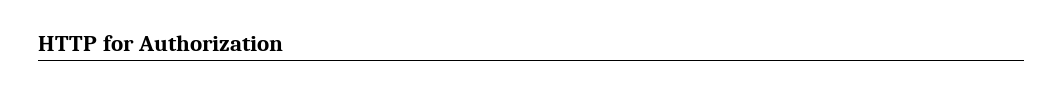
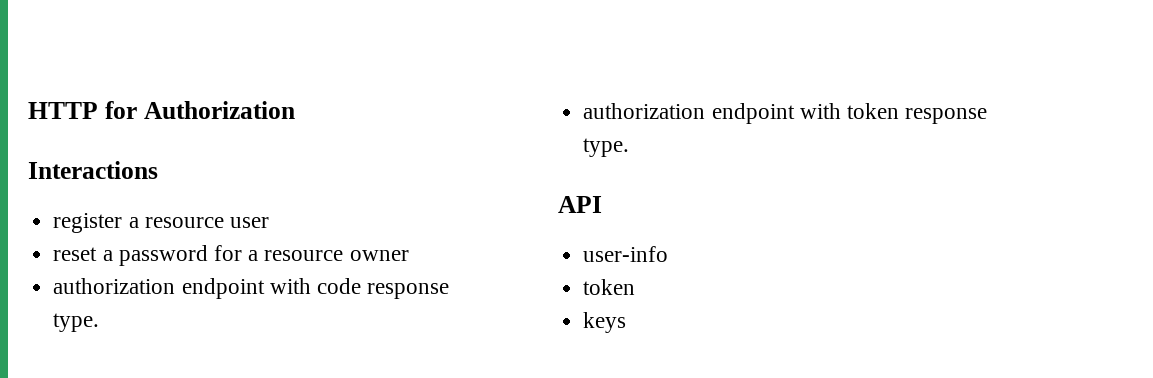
+ Interactions
+ register a resource user
+ reset a password for a resource owner
+ authorization endpoint with code response type.
+ authorization endpoint with token response type.
+ API
+ user-info
+ token
+ keys

